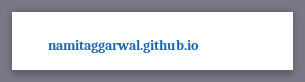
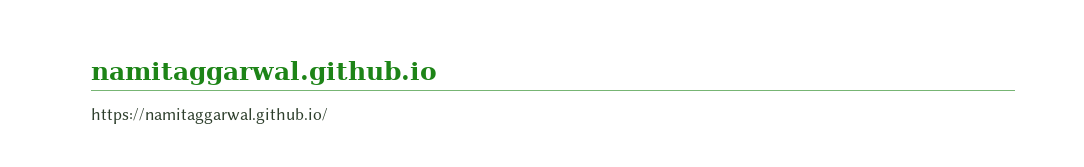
+ https://namitaggarwal.github.io/

